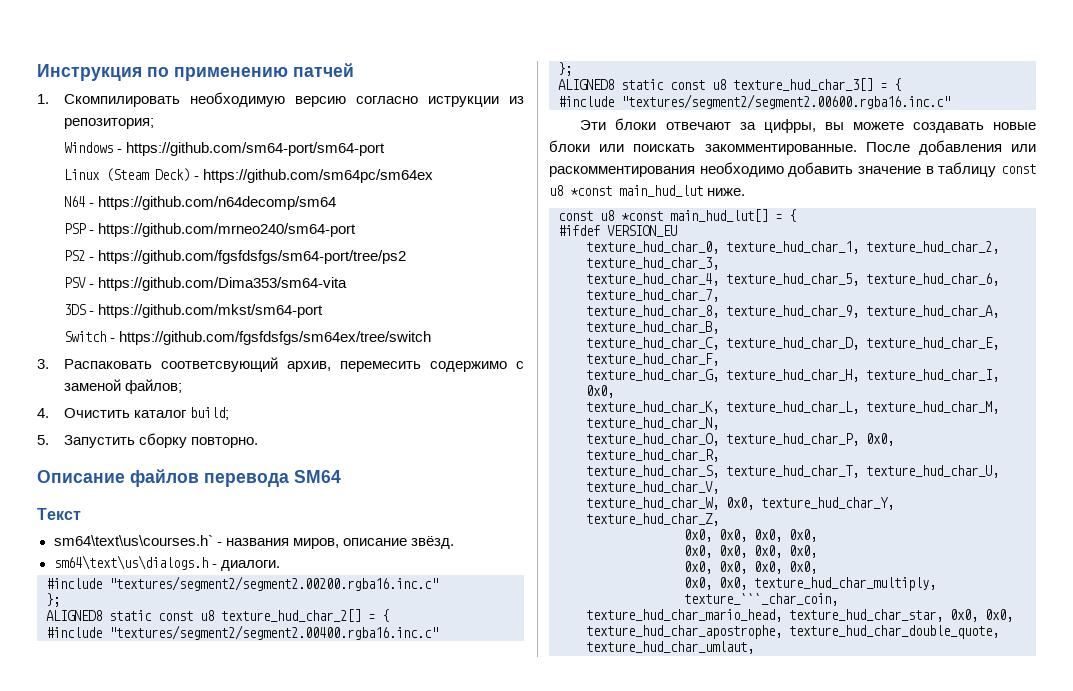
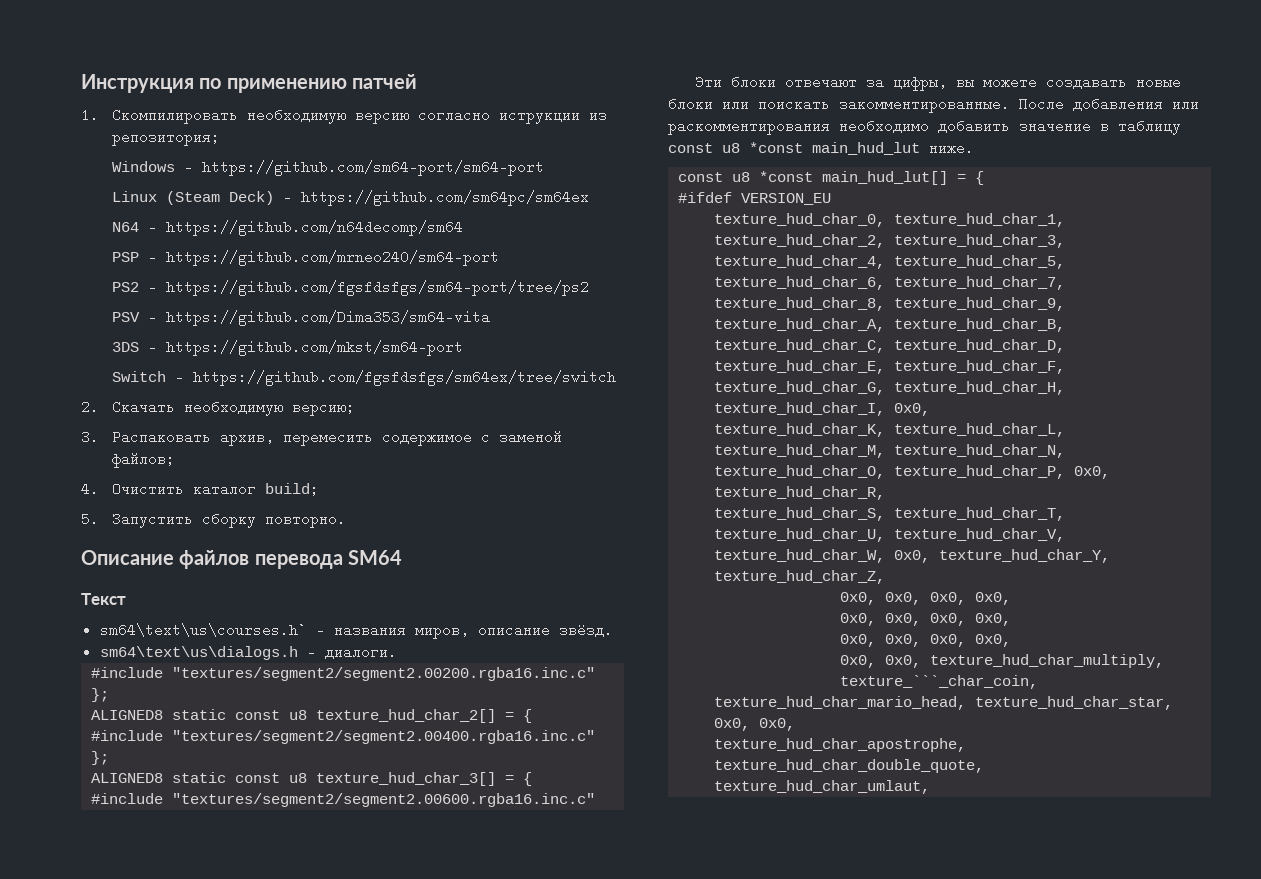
- 3. Распаковать соответсвующий архив, перемесить содержимо с заменой файлов;
+ 2. Скачать необходимую версию;
+ 3. Распаковать архив, перемесить содержимое с заменой файлов;

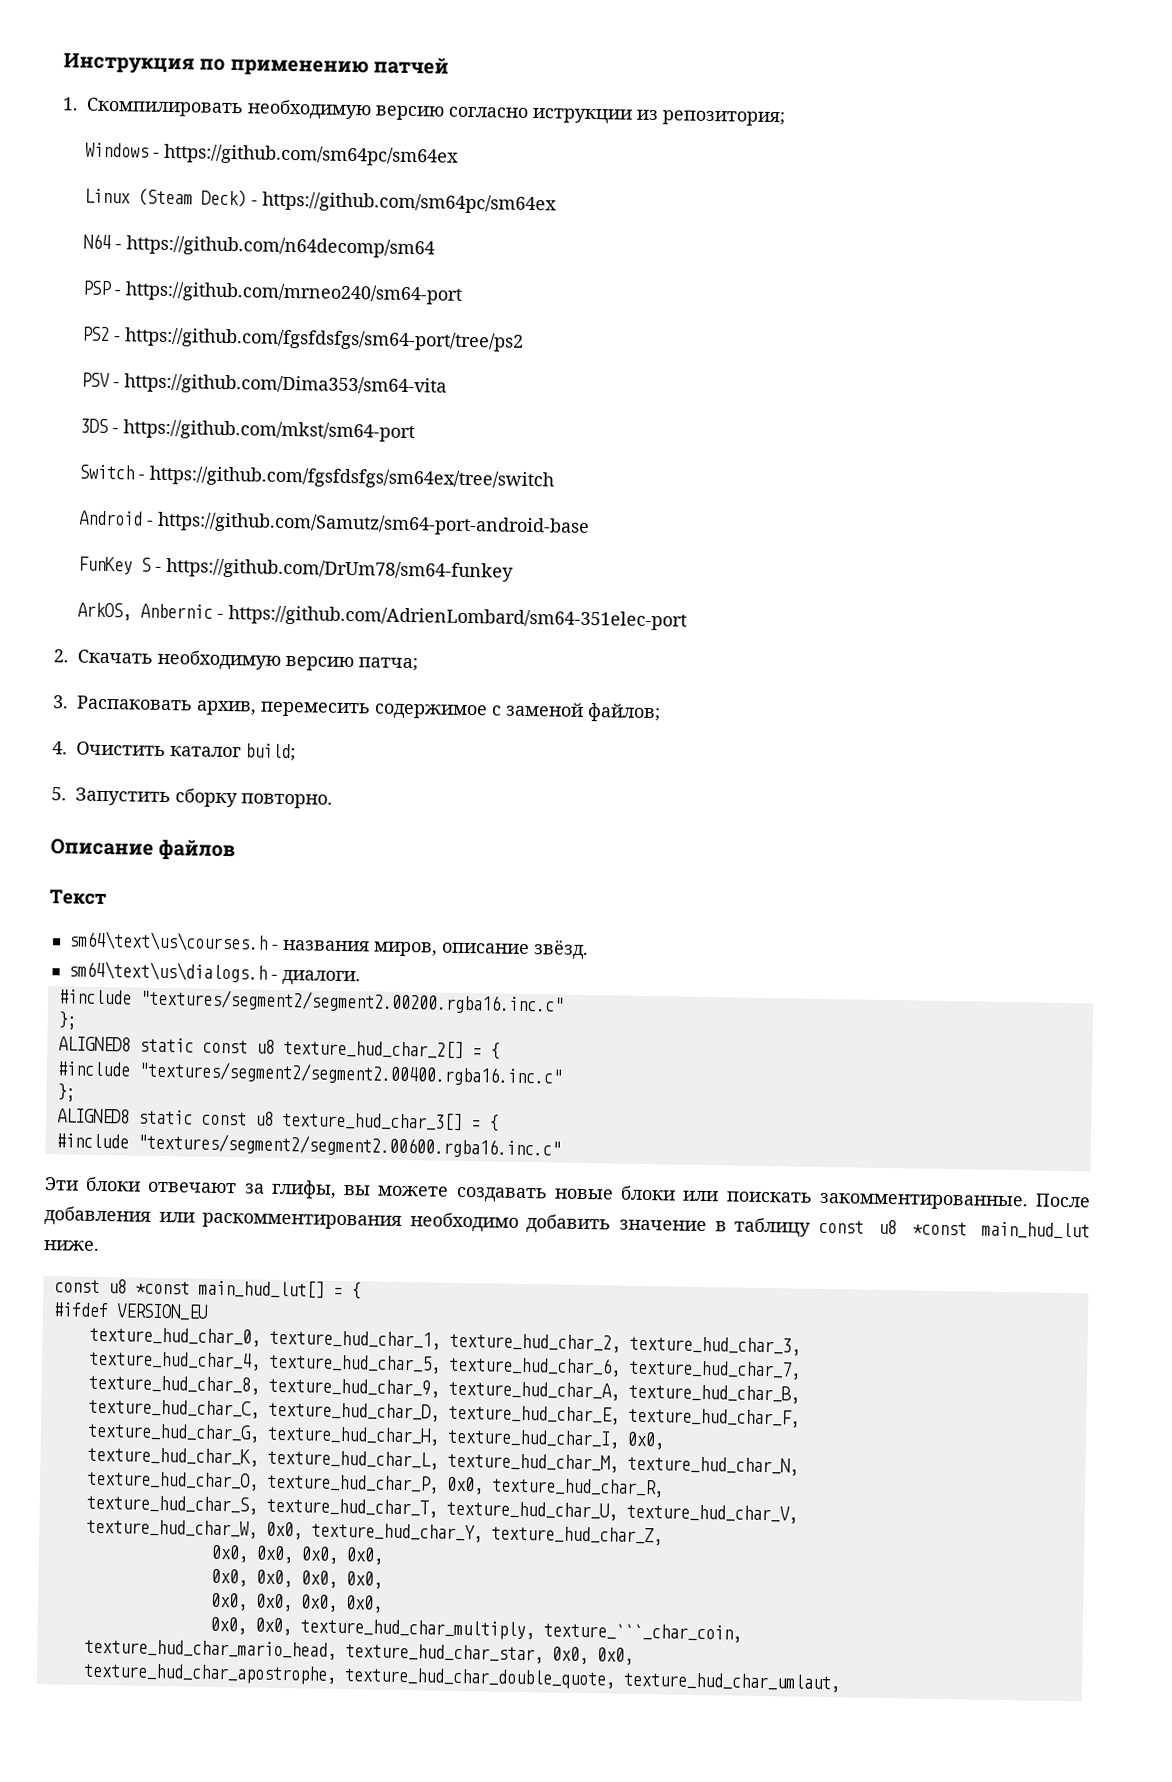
- Windows - https://github.com/sm64-port/sm64-port
+ Windows - https://github.com/sm64pc/sm64ex
+ Android - https://github.com/Samutz/sm64-port-android-base
+ FunKey S - https://github.com/DrUm78/sm64-funkey
+ ArkOS, Anbernic - https://github.com/AdrienLombard/sm64-351elec-port
- 2. Скачать необходимую версию;
+ 2. Скачать необходимую версию патча;
- Описание файлов перевода SM64
+ Описание файлов
- sm64\text\us\courses.h` - названия миров, описание звёзд.
+ sm64\text\us\courses.h - названия миров, описание звёзд.
- Эти блоки отвечают за цифры, вы можете создавать новые блоки или поискать закомментированные.
+ Эти блоки отвечают за глифы, вы можете создавать новые блоки или поискать закомментированные.

